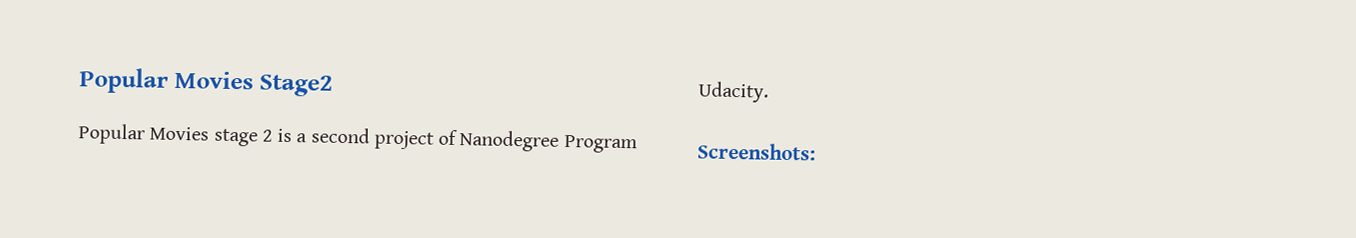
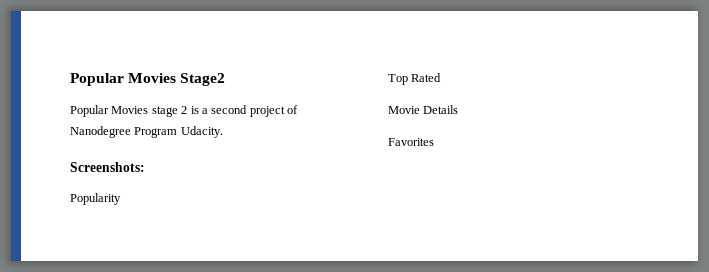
+ Popularity
+ Top Rated
+ Movie Details
+ Favorites

